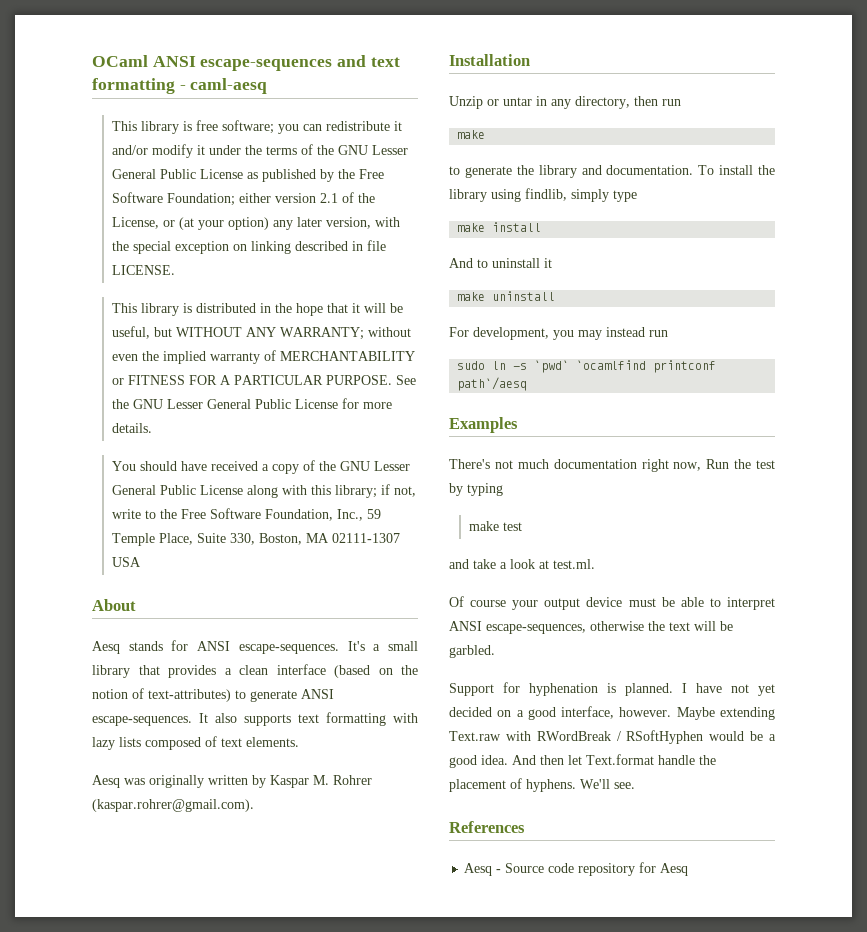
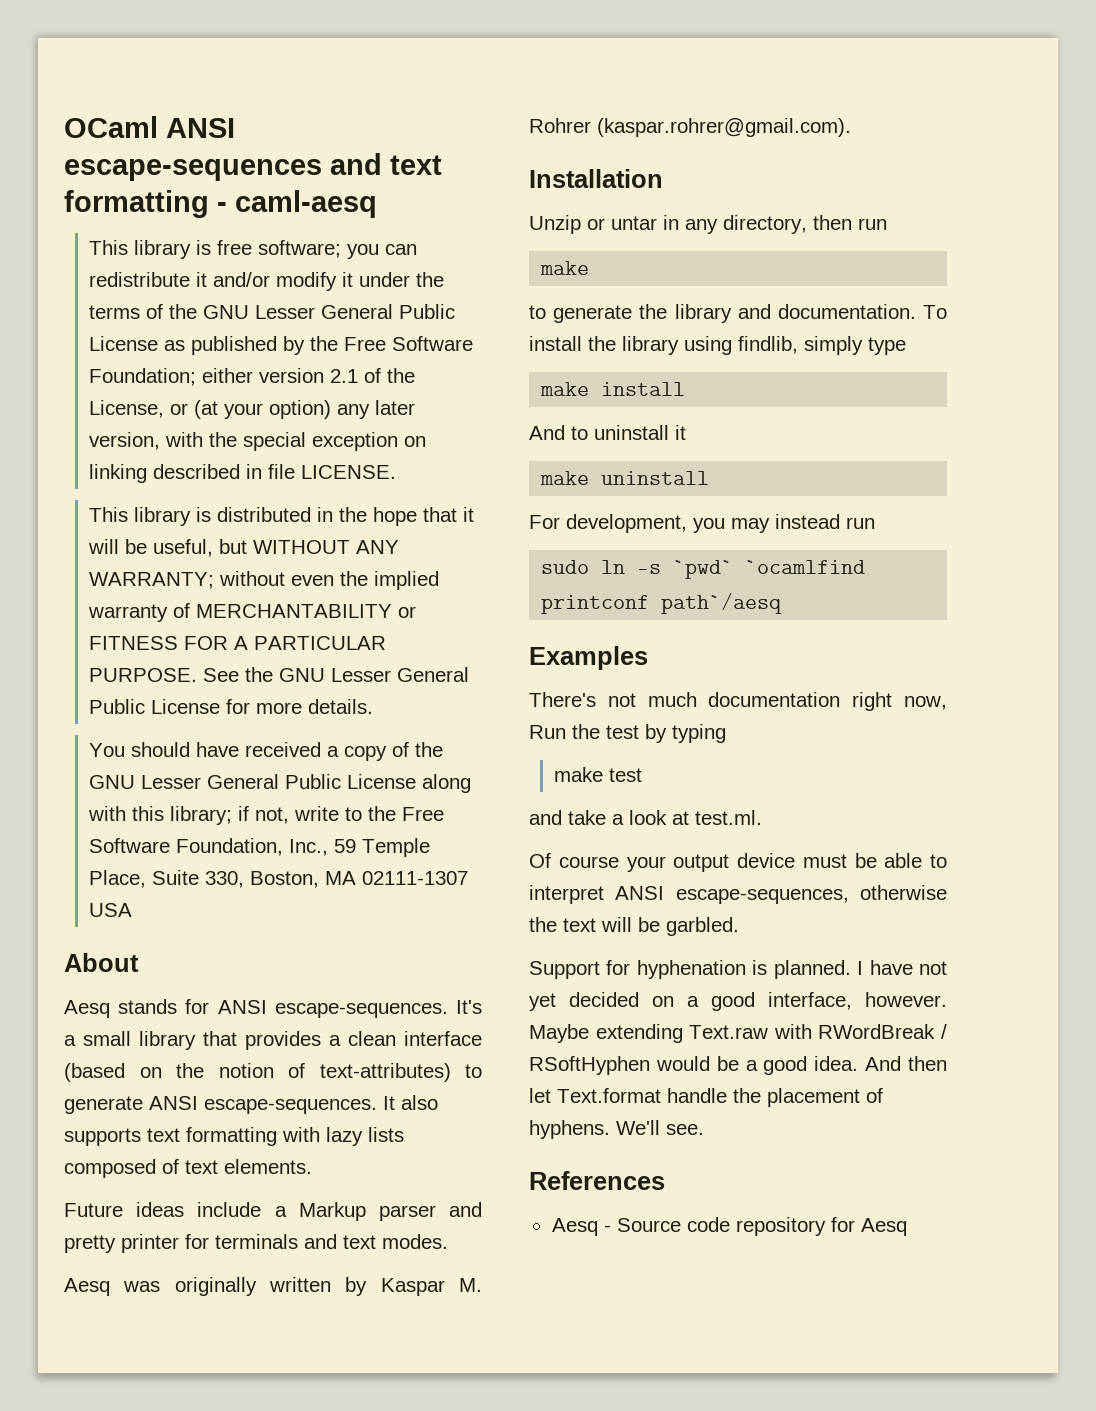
+ Future ideas include a Markup parser and pretty printer for terminals and text modes.

